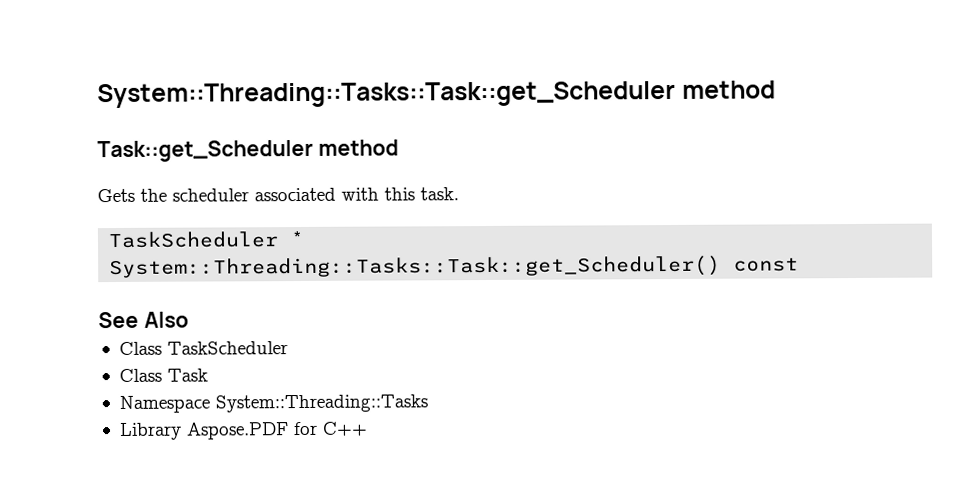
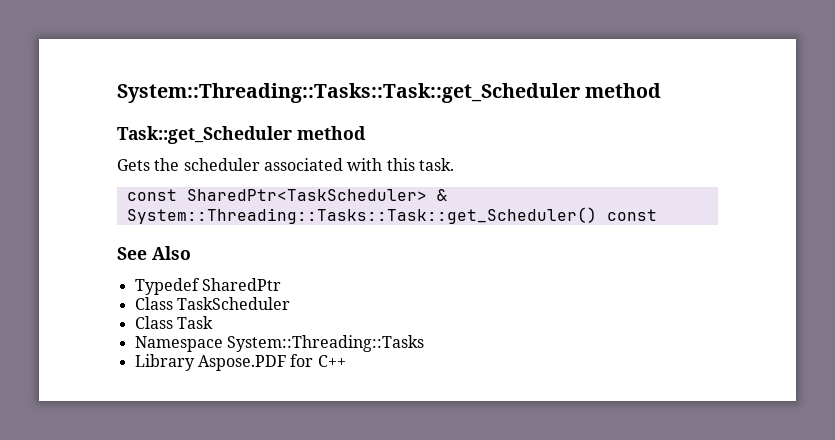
- TaskScheduler * System::Threading::Tasks::Task::get_Scheduler() const
+ const SharedPtr<TaskScheduler> & System::Threading::Tasks::Task::get_Scheduler() const
+ Typedef SharedPtr

